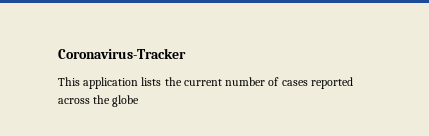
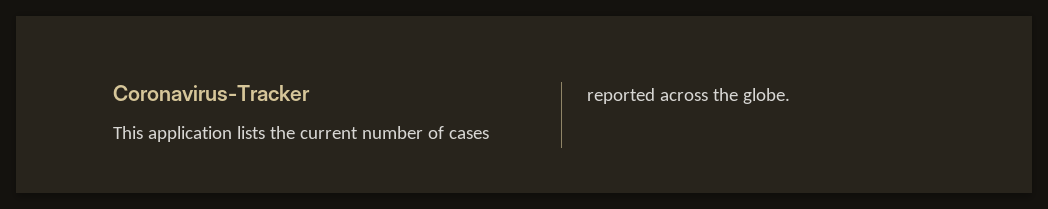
- This application lists the current number of cases reported across the globe
+ This application lists the current number of cases reported across the globe.

